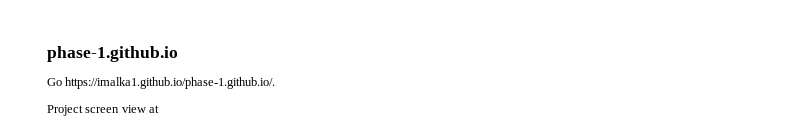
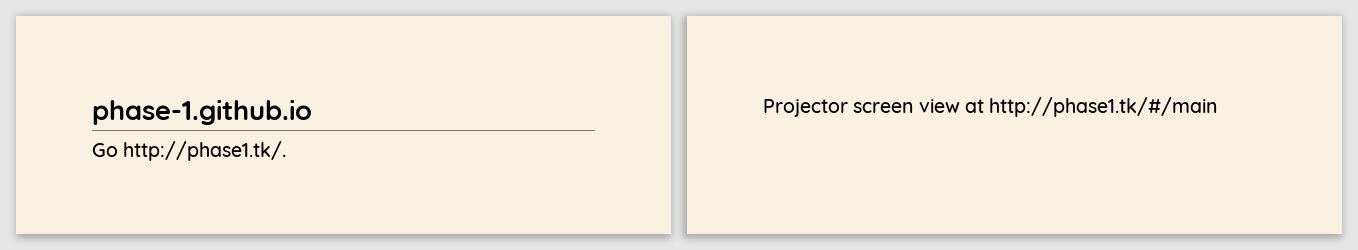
- Go https://imalka1.github.io/phase-1.github.io/.
- Project screen view at
+ Go http://phase1.tk/.
+ Projector screen view at http://phase1.tk/#/main

